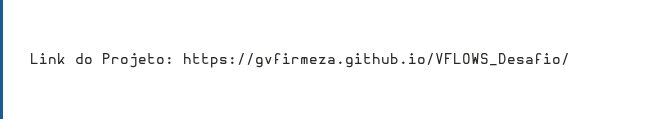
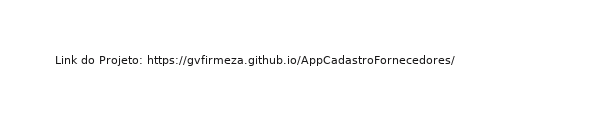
- Link do Projeto: https://gvfirmeza.github.io/VFLOWS_Desafio/
+ Link do Projeto: https://gvfirmeza.github.io/AppCadastroFornecedores/

